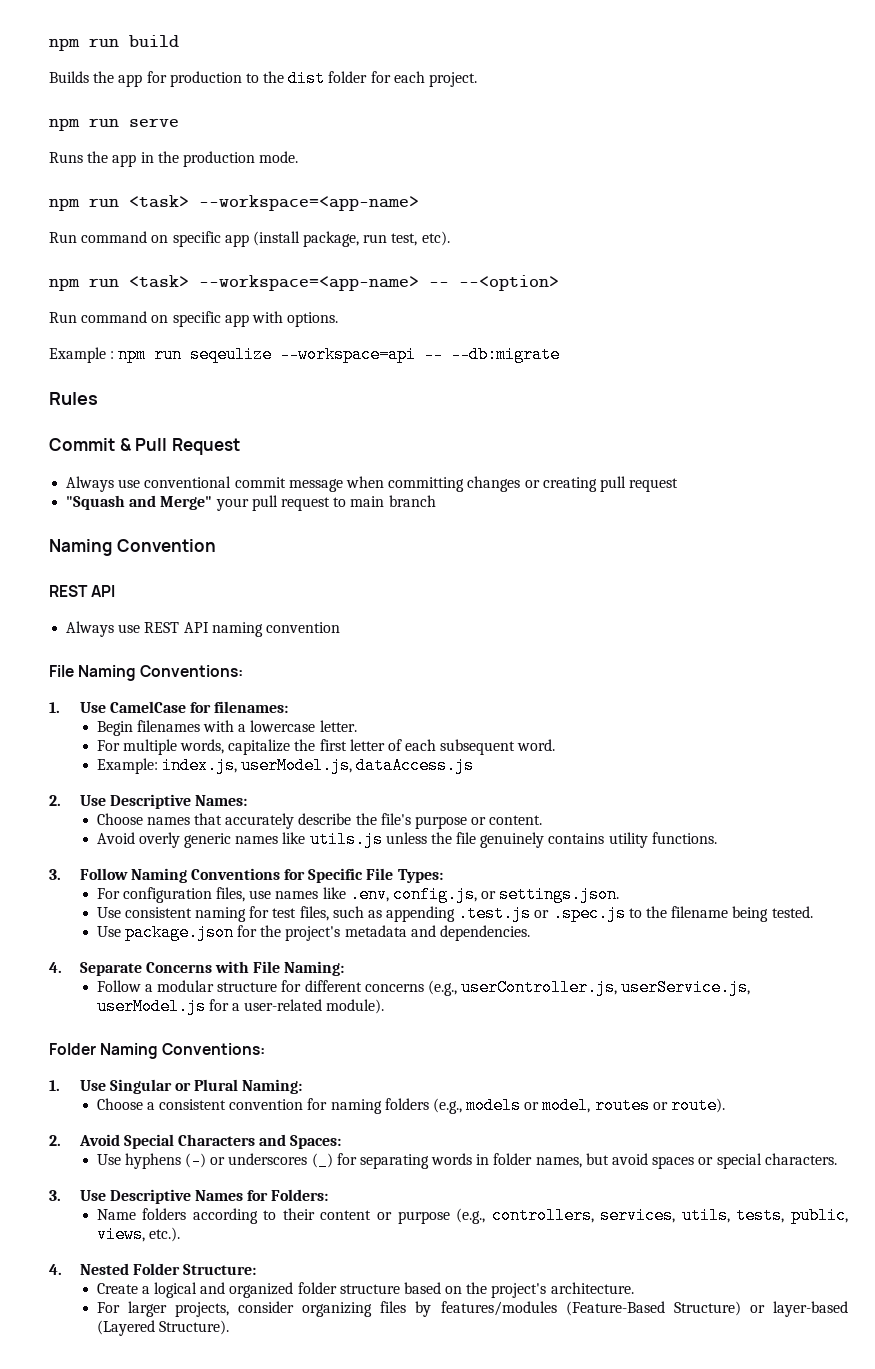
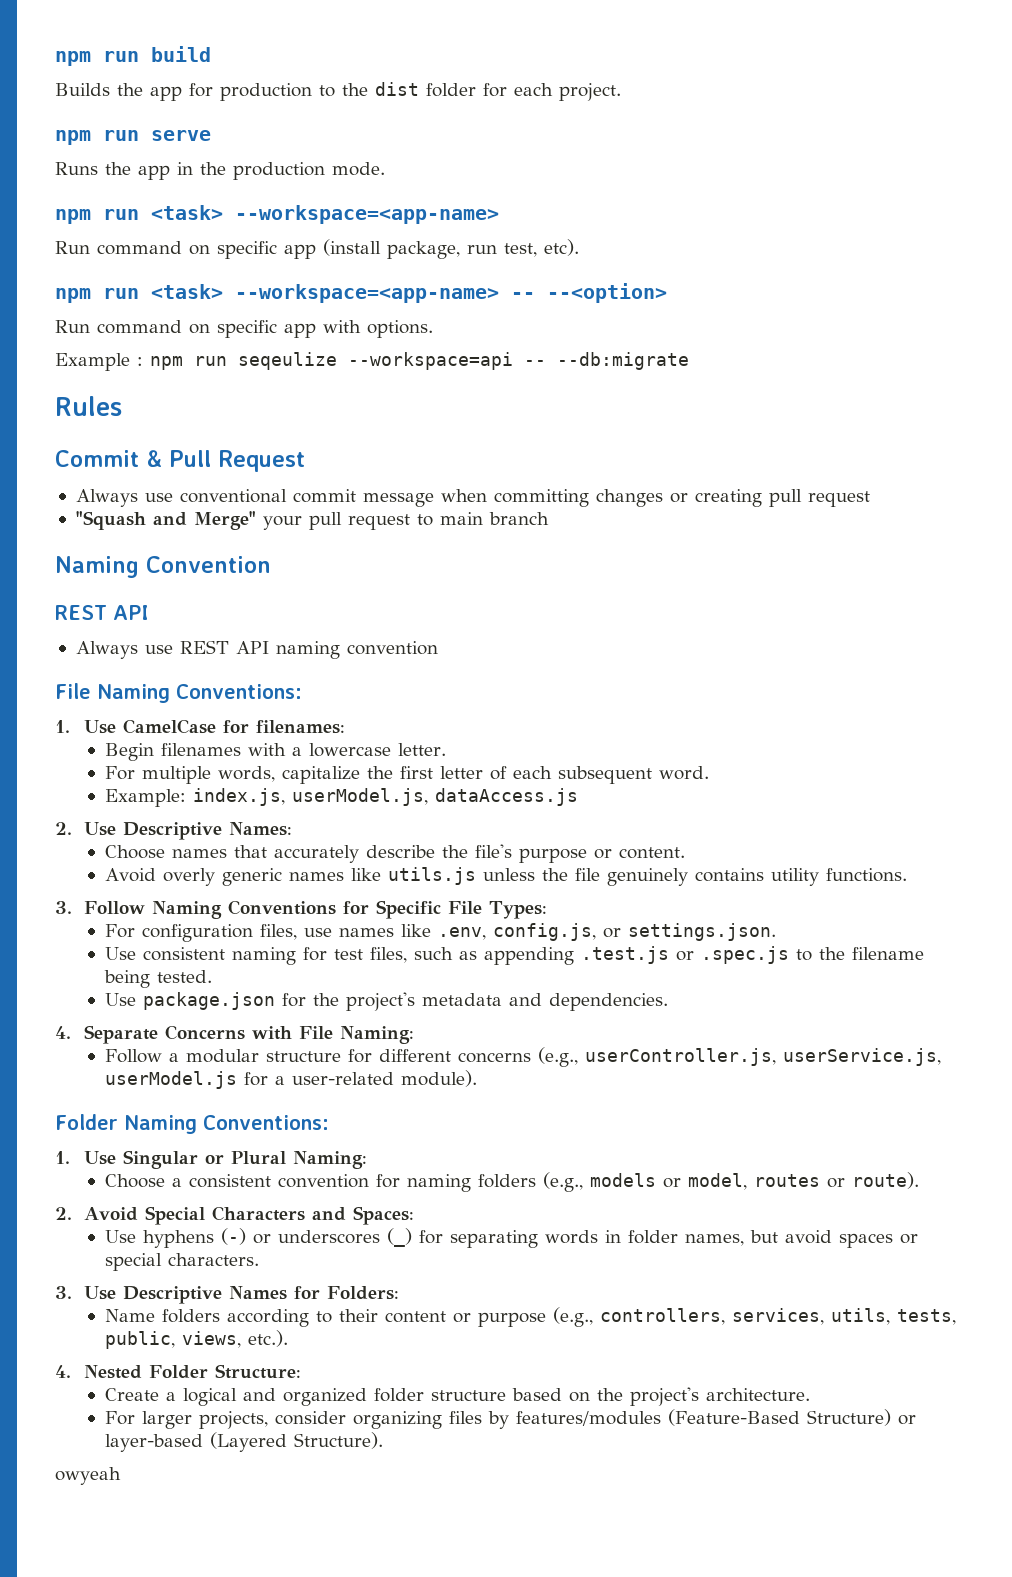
+ owyeah

